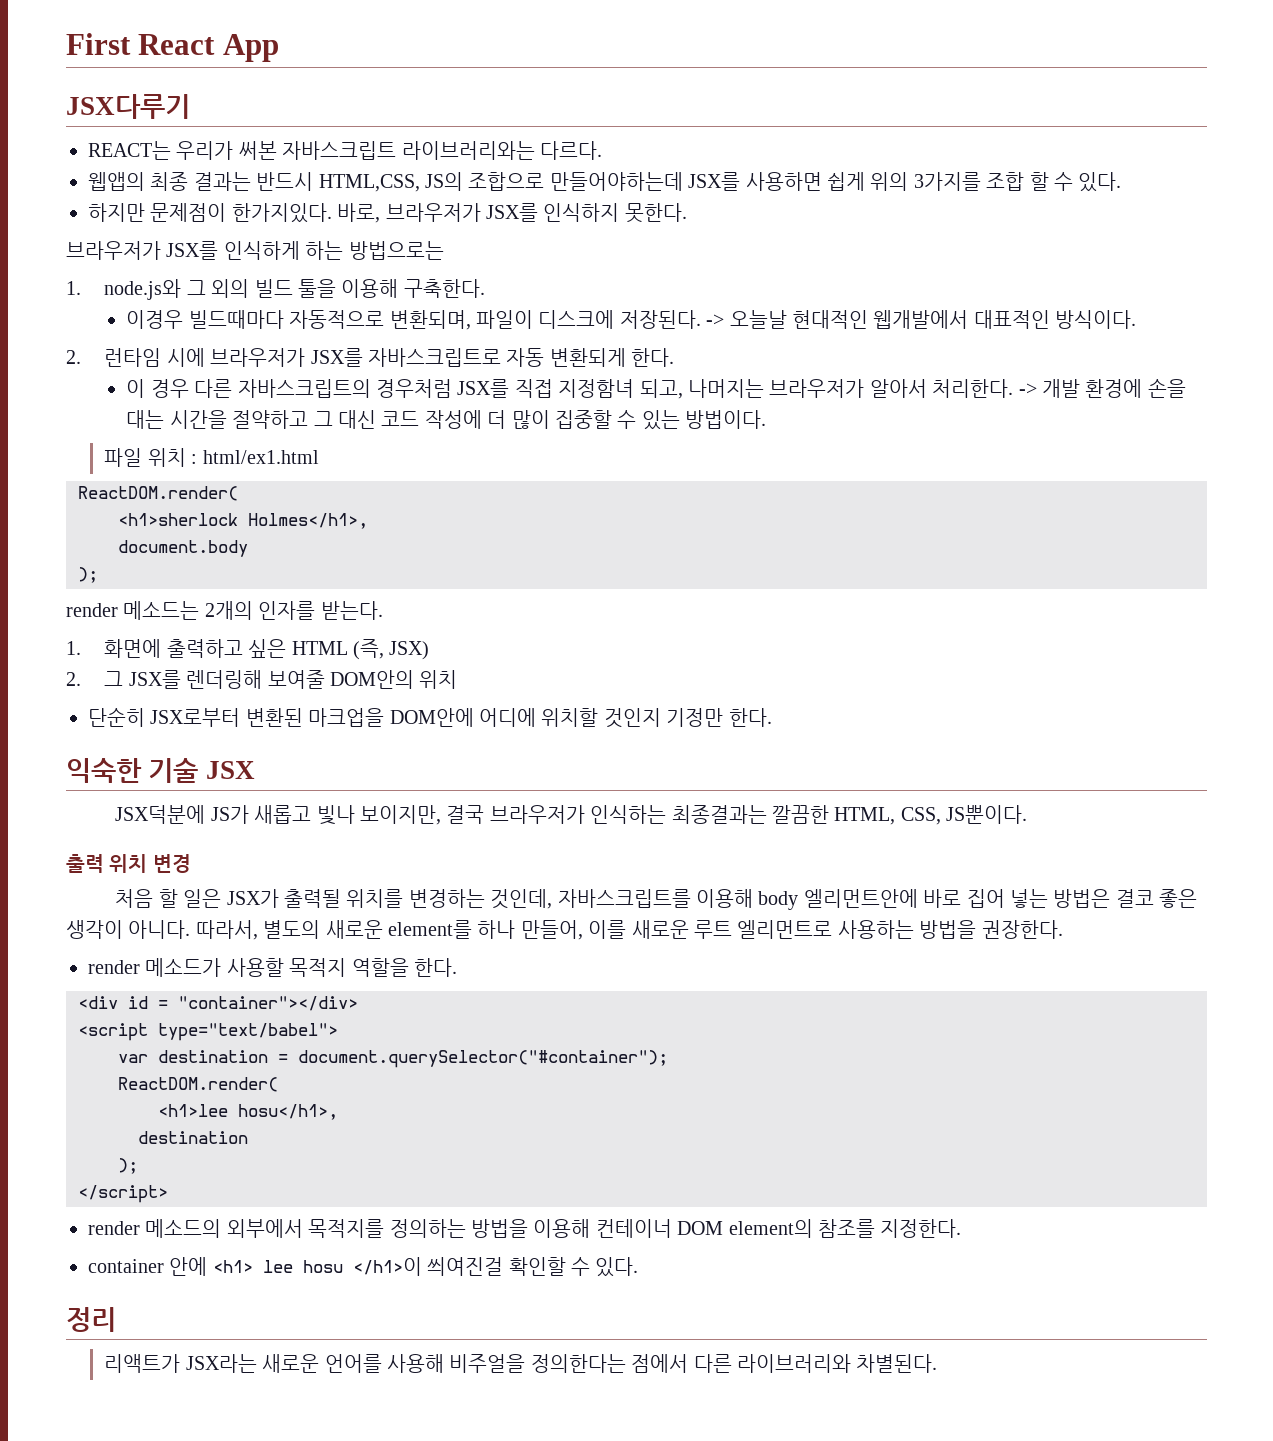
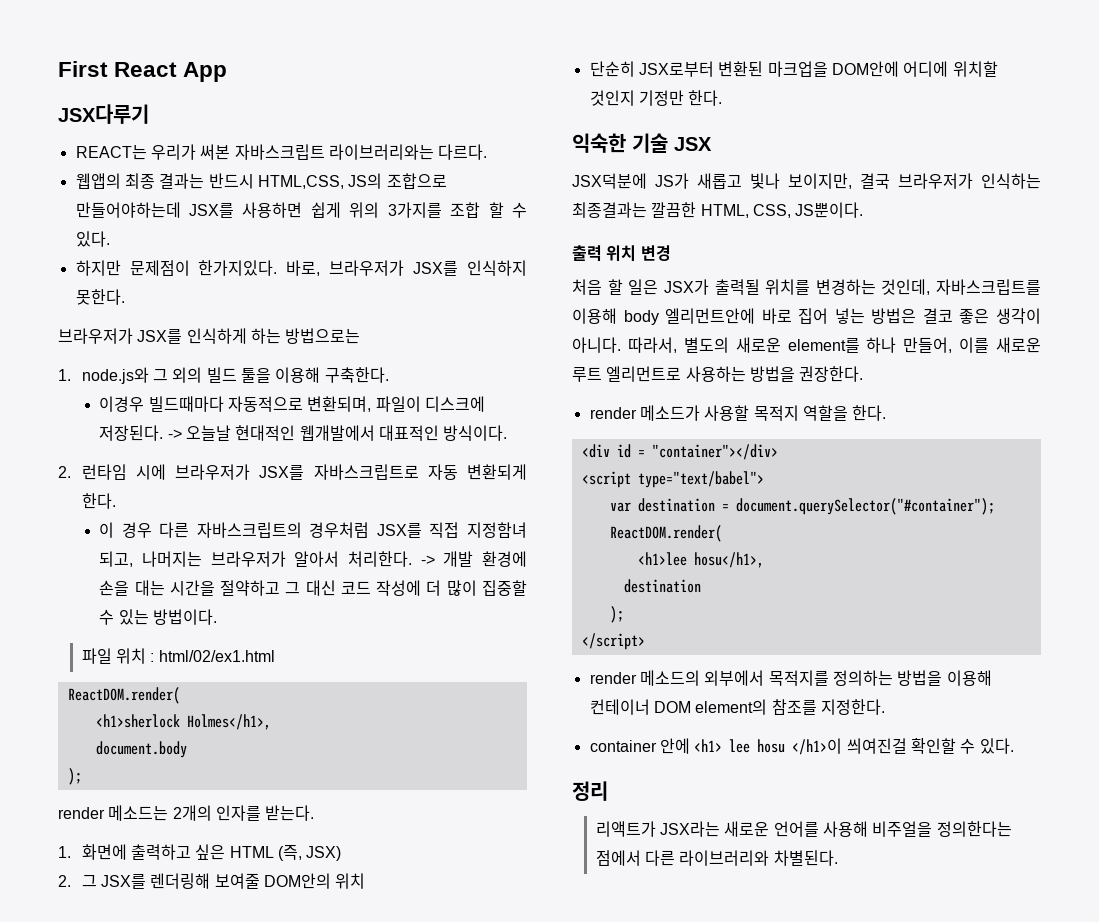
- 파일 위치 : html/ex1.html
+ 파일 위치 : html/02/ex1.html

